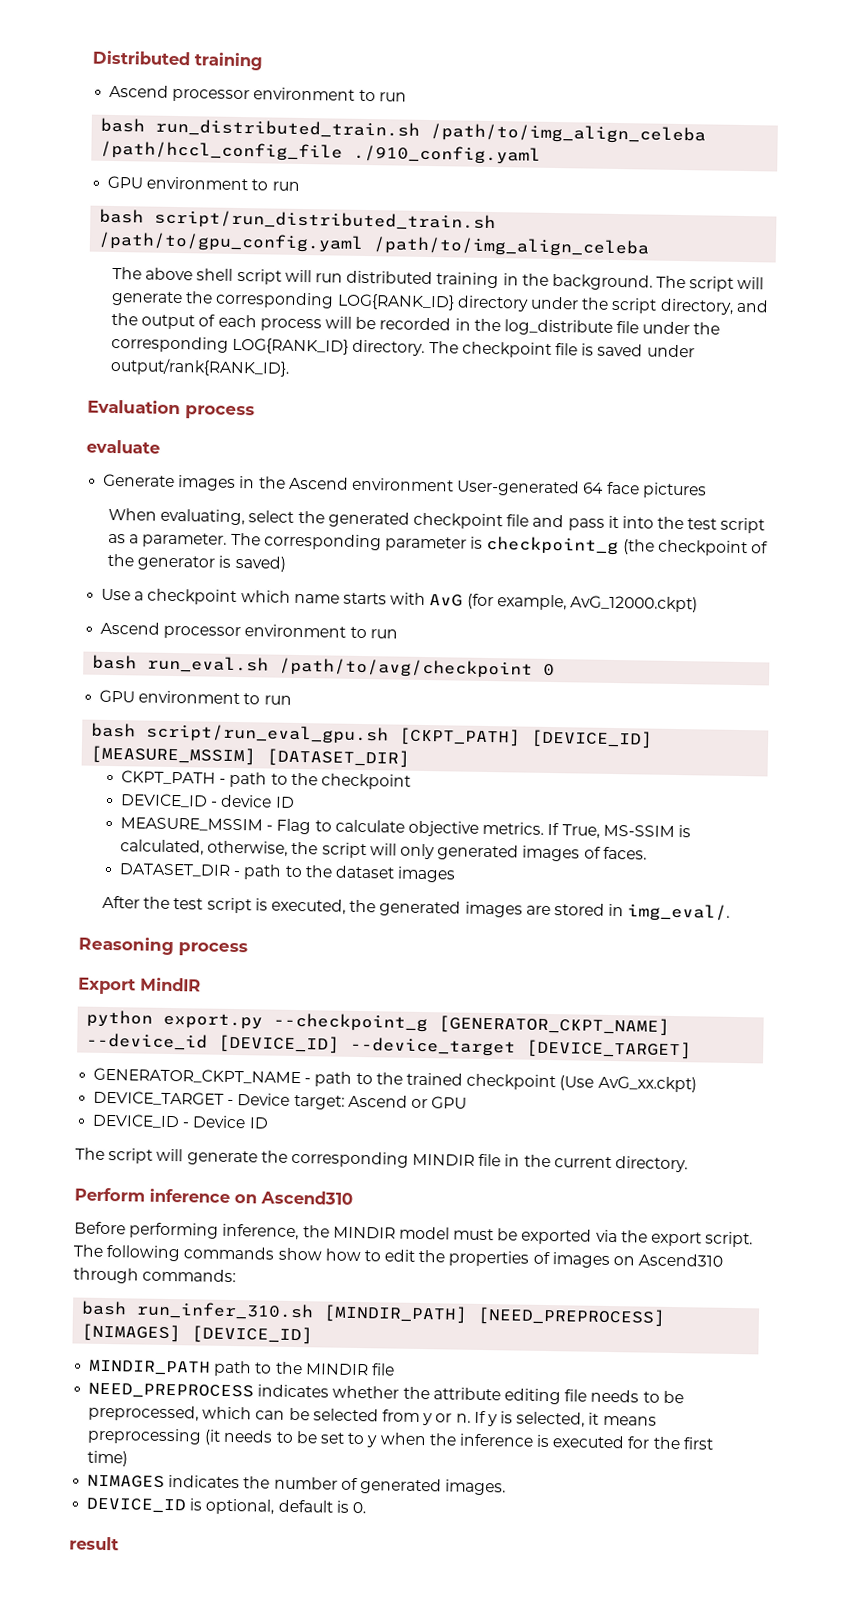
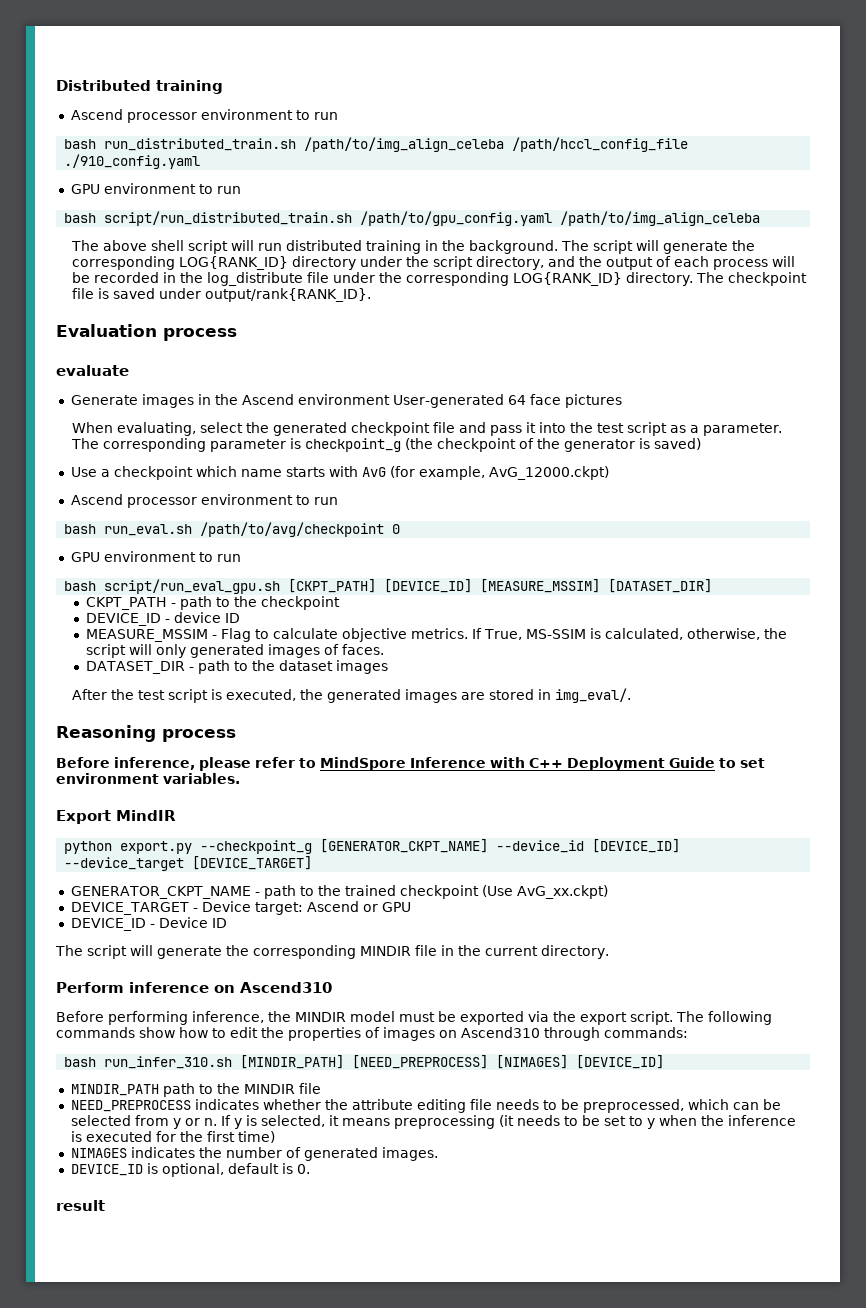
+ Before inference, please refer to MindSpore Inference with C++ Deployment Guide to set environment variables.

